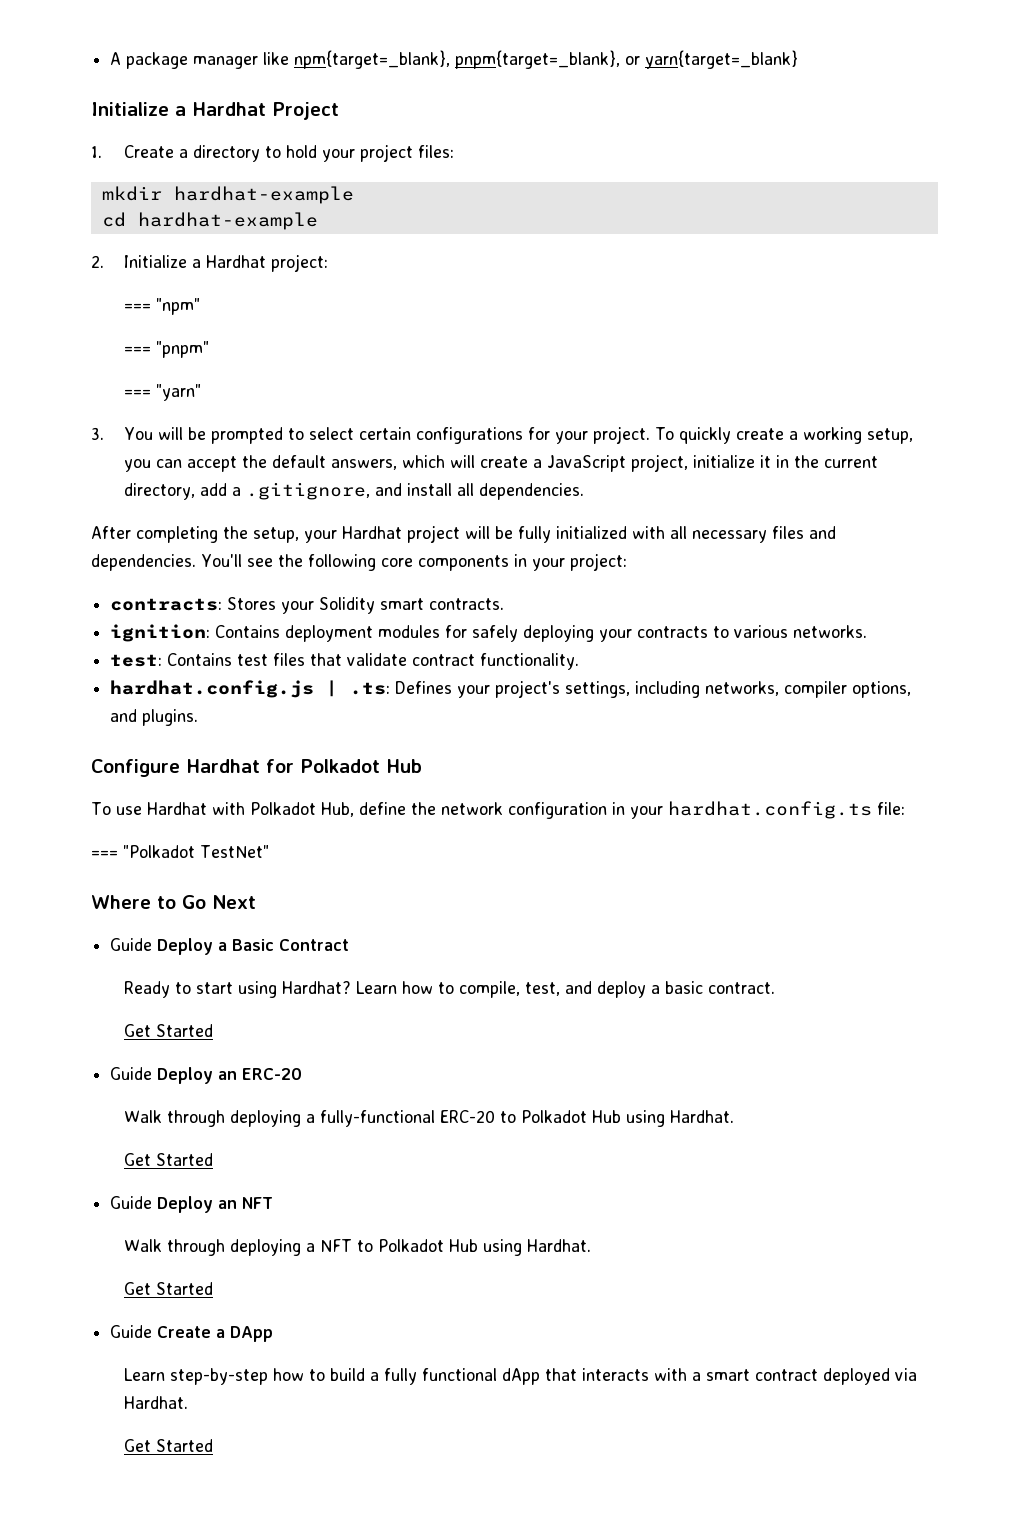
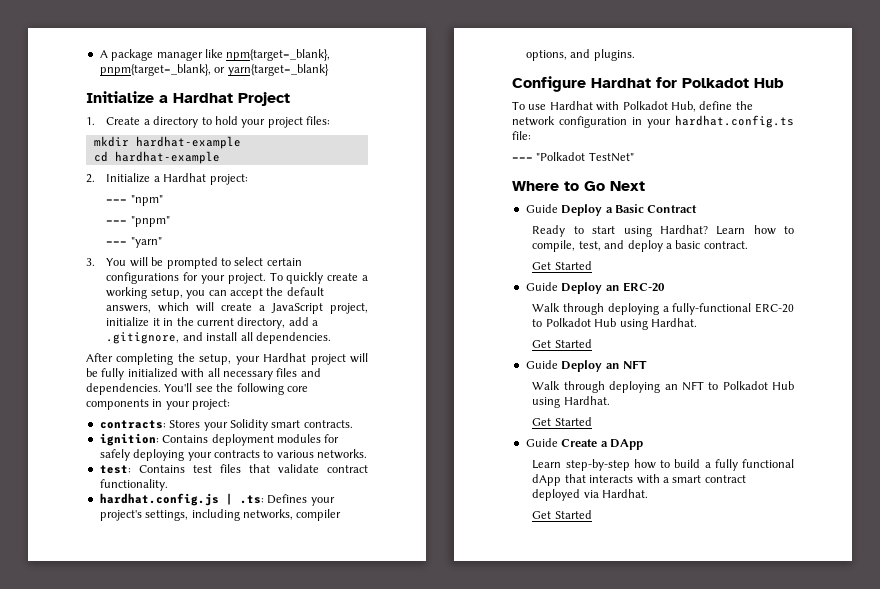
- Walk through deploying a NFT to Polkadot Hub using Hardhat.
+ Walk through deploying an NFT to Polkadot Hub using Hardhat.

